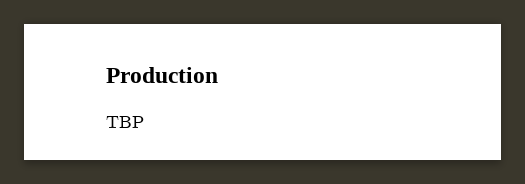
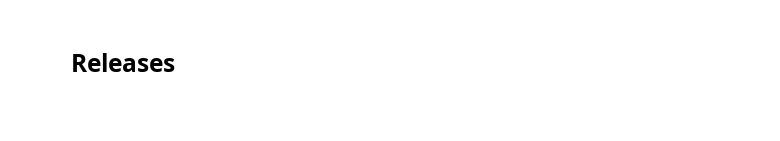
- Production
- TBP
+ Releases

